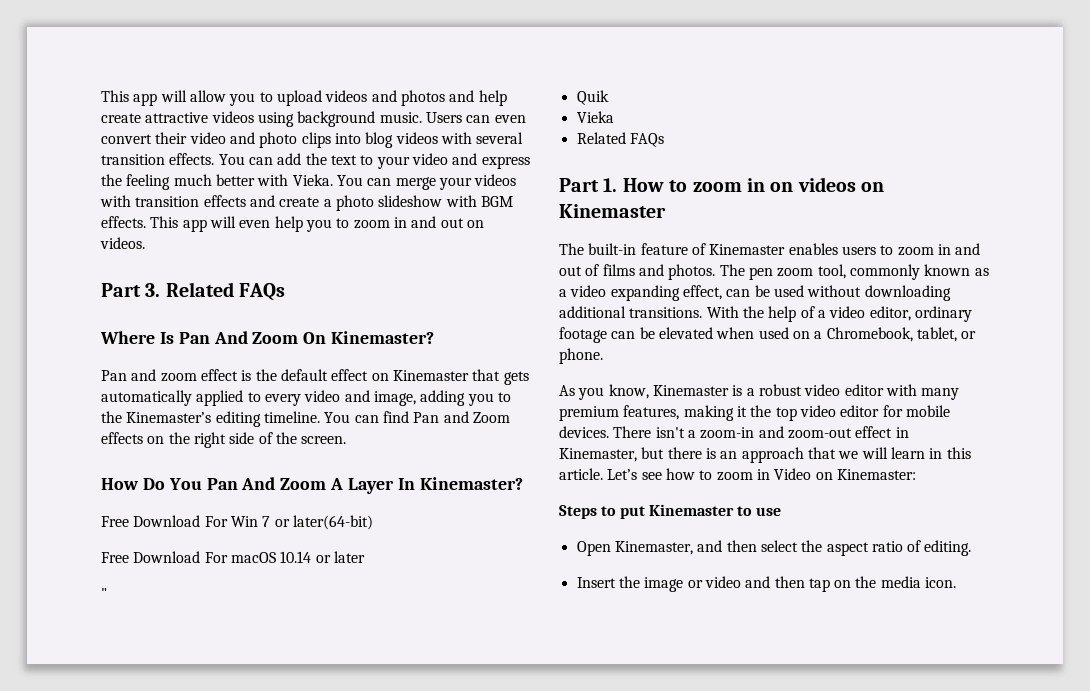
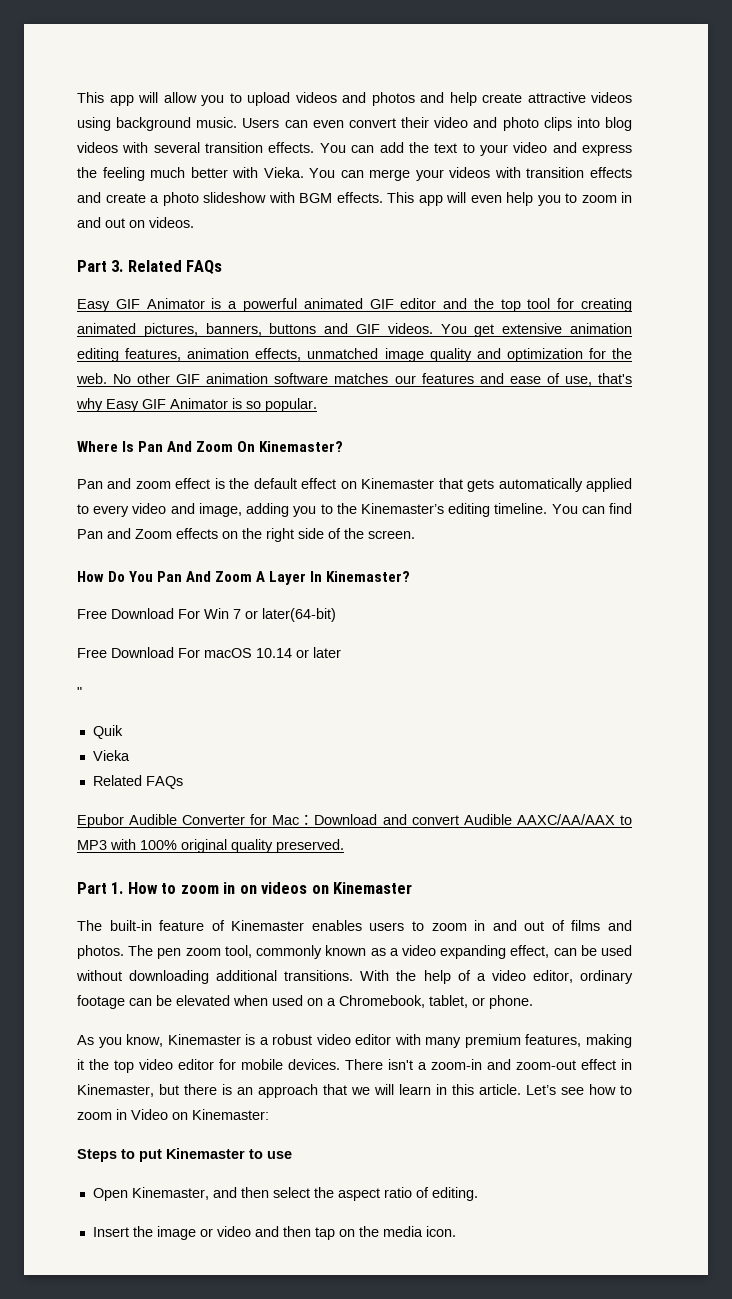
+ Easy GIF Animator is a powerful animated GIF editor and the top tool for creating animated pictures, banners, buttons and GIF videos. You get extensive animation editing features, animation effects, unmatched image quality and optimization for the web. No other GIF animation software matches our features and ease of use, that's why Easy GIF Animator is so popular.
+ Epubor Audible Converter for Mac：Download and convert Audible AAXC/AA/AAX to MP3 with 100% original quality preserved.

